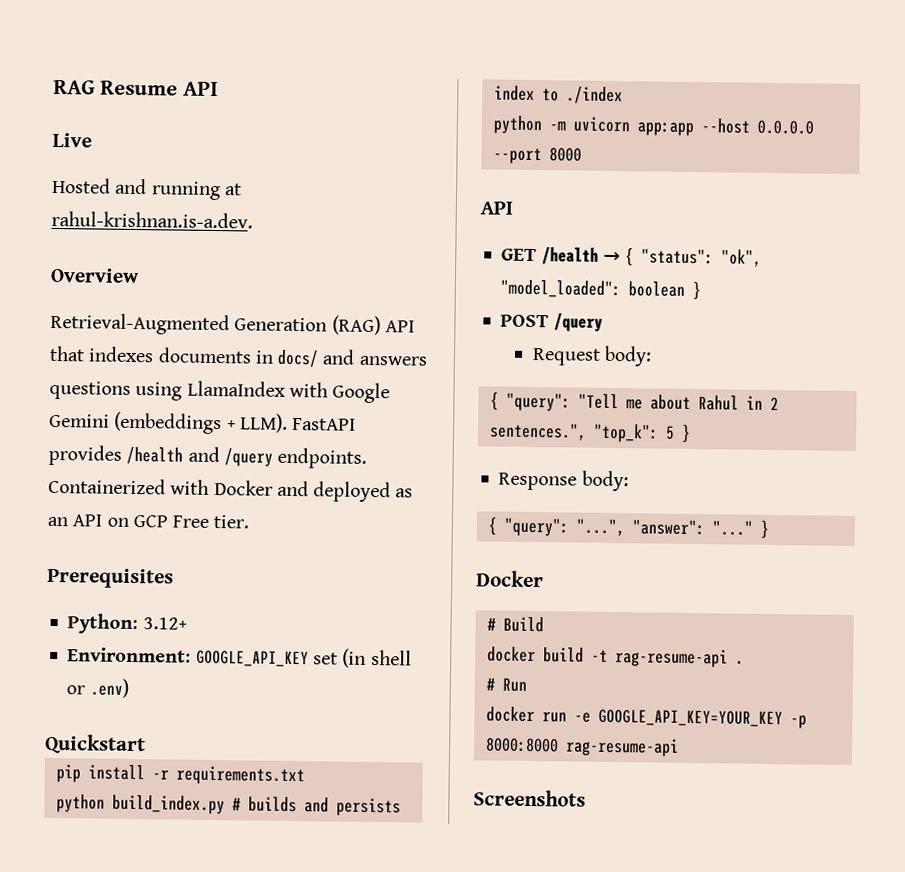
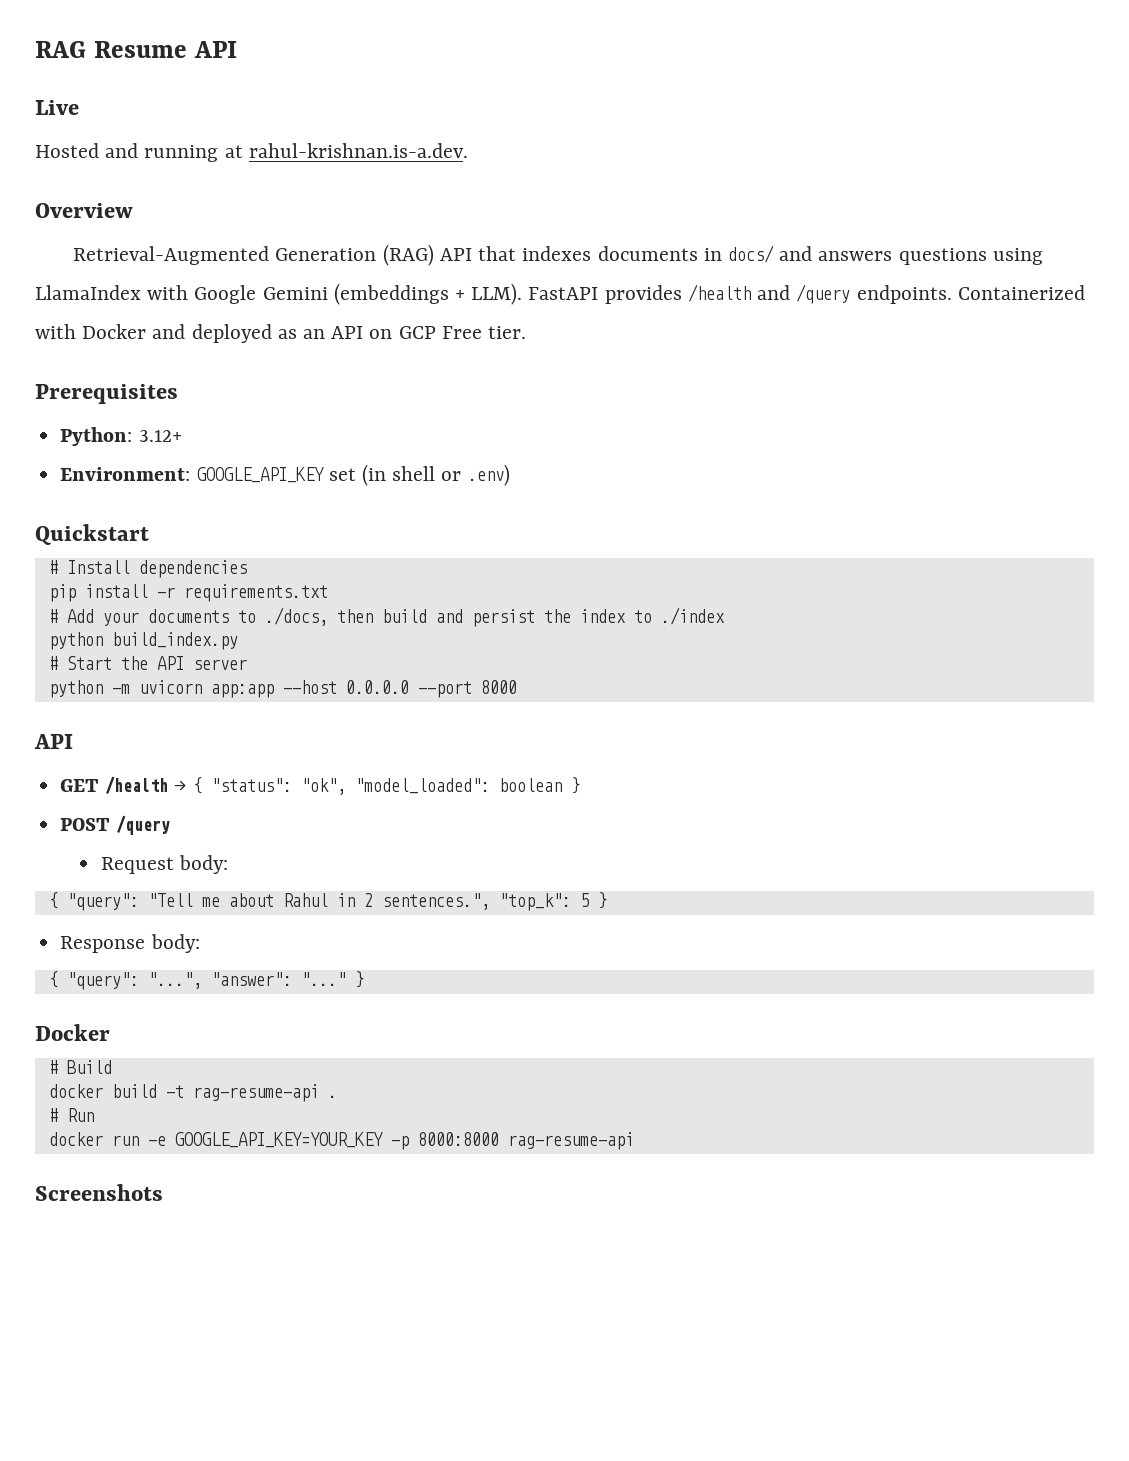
+ # Install dependencies
- python build_index.py # builds and persists index to ./index
+ # Add your documents to ./docs, then build and persist the index to ./index
+ python build_index.py
+ # Start the API server

